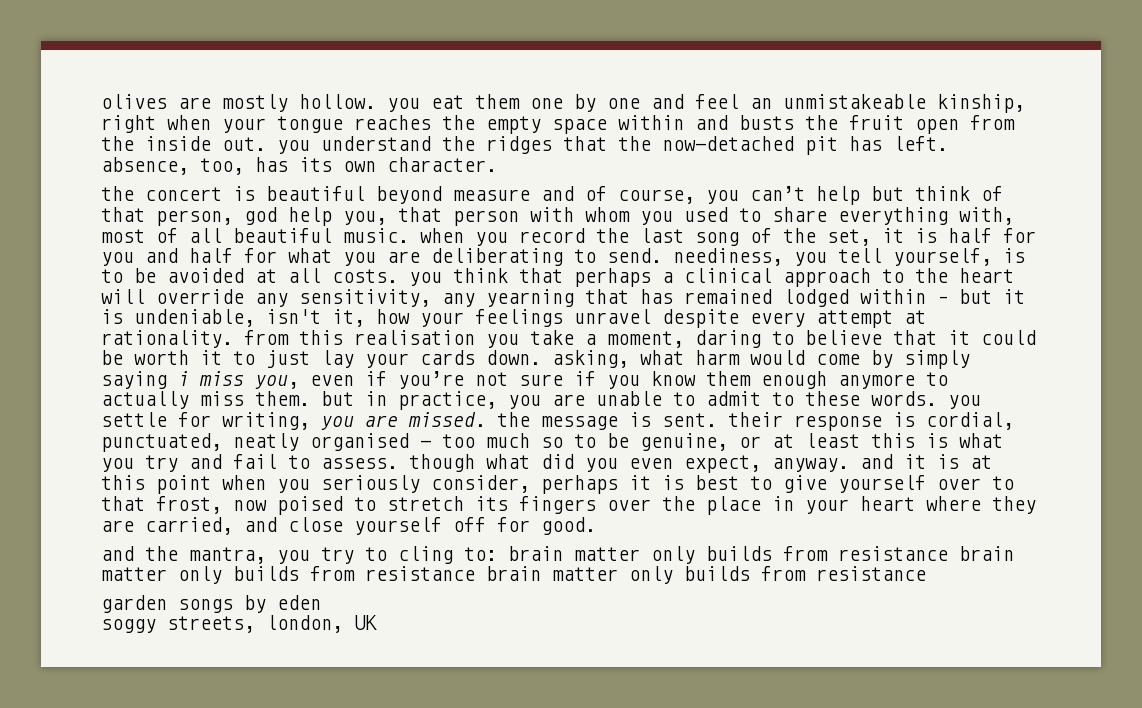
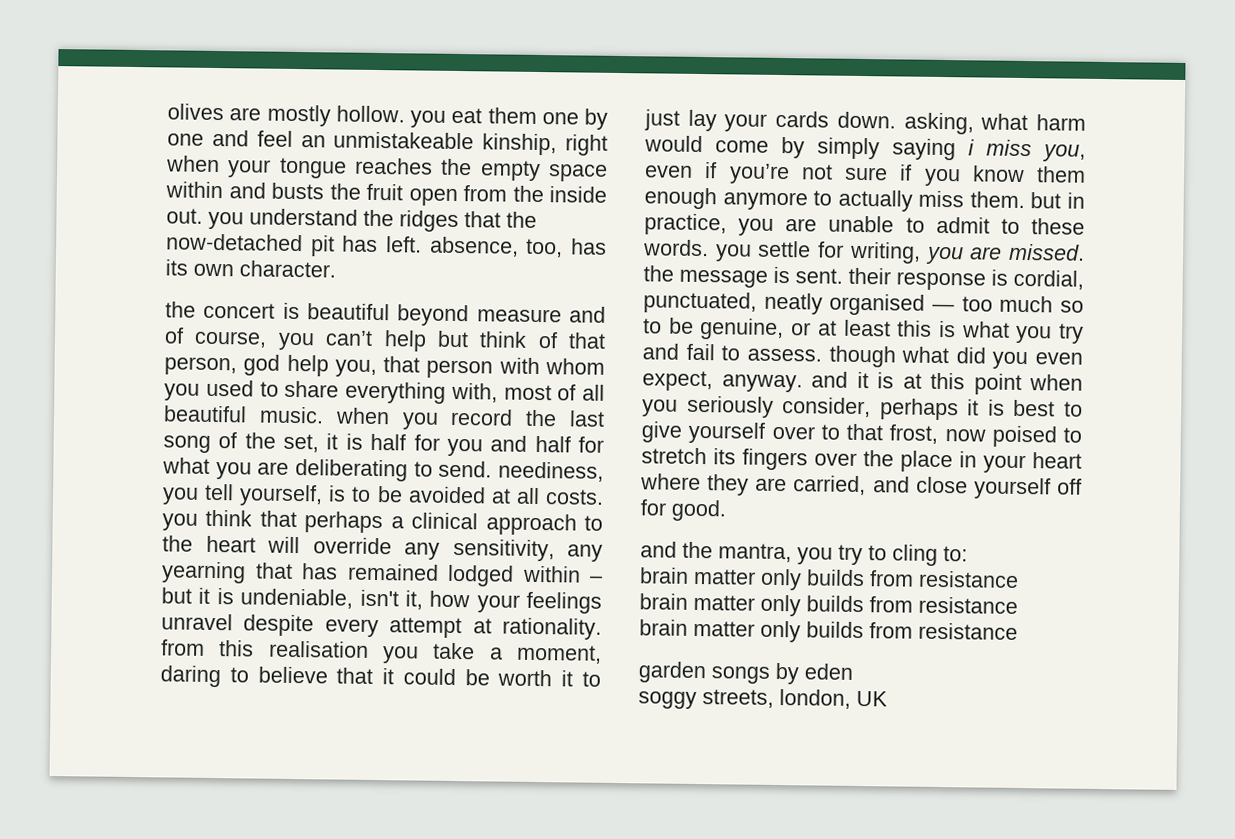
- and the mantra, you try to cling to: brain matter only builds from resistance brain matter only builds from resistance brain matter only builds from resistance
+ and the mantra, you try to cling to:
+ brain matter only builds from resistance
+ brain matter only builds from resistance
+ brain matter only builds from resistance

